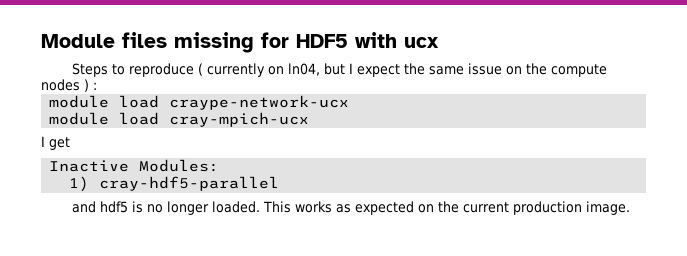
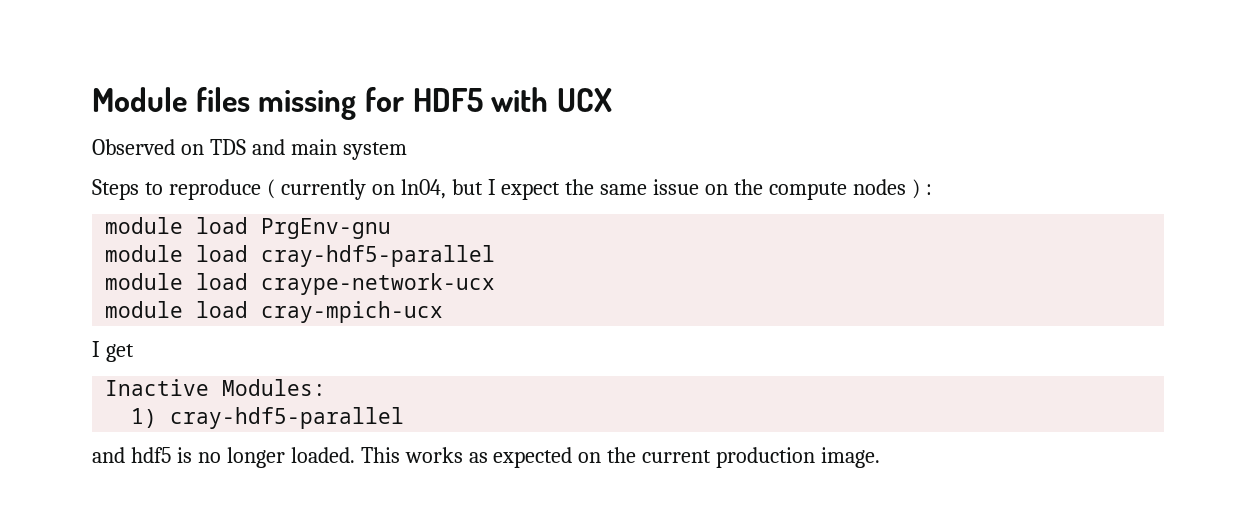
- Module files missing for HDF5 with ucx
+ Module files missing for HDF5 with UCX
+ Observed on TDS and main system
+ module load PrgEnv-gnu
+ module load cray-hdf5-parallel

